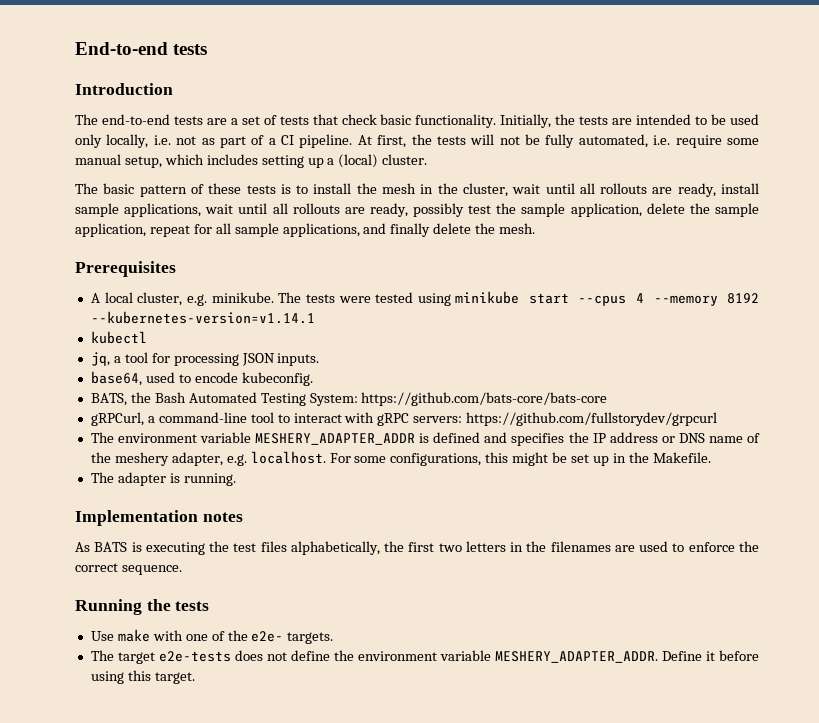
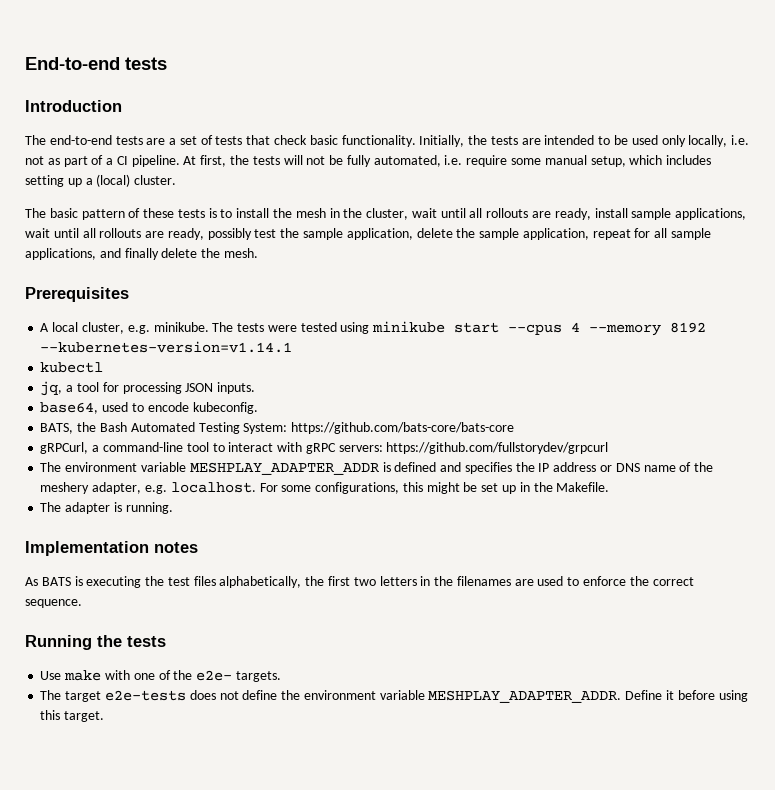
- The environment variable MESHERY_ADAPTER_ADDR is defined and specifies the IP address or DNS name of the meshery adapter, e.g. localhost.
+ The environment variable MESHPLAY_ADAPTER_ADDR is defined and specifies the IP address or DNS name of the meshery adapter, e.g. localhost.
- The target e2e-tests does not define the environment variable MESHERY_ADAPTER_ADDR.
+ The target e2e-tests does not define the environment variable MESHPLAY_ADAPTER_ADDR.

